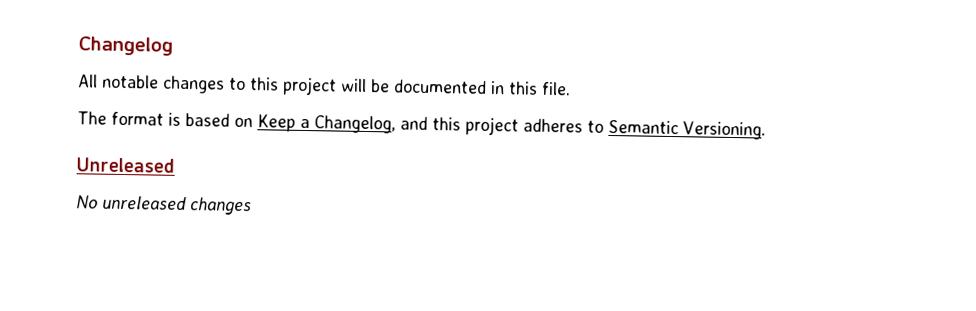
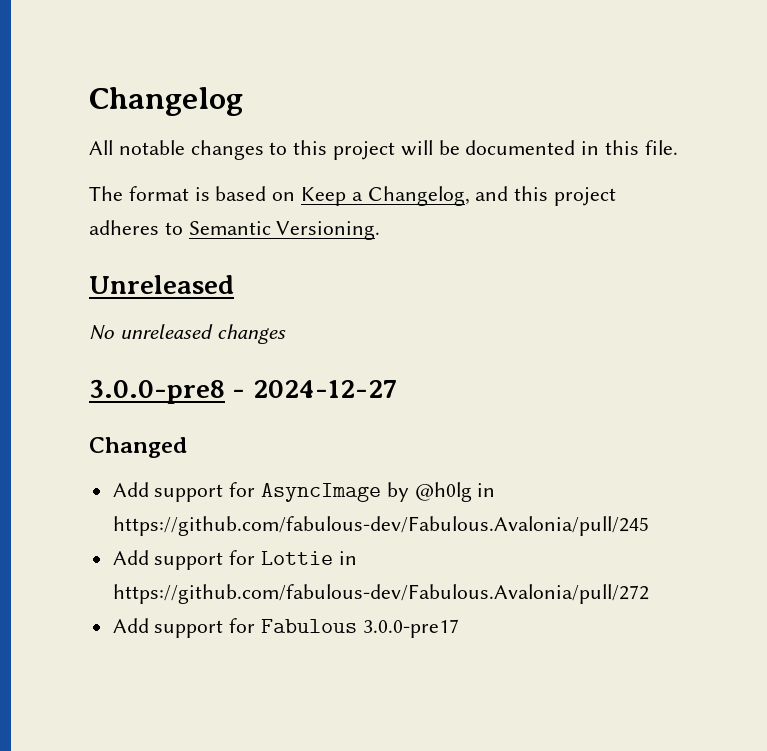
+ 3.0.0-pre8 - 2024-12-27
+ Changed
+ Add support for AsyncImage by @h0lg in https://github.com/fabulous-dev/Fabulous.Avalonia/pull/245
+ Add support for Lottie in https://github.com/fabulous-dev/Fabulous.Avalonia/pull/272
+ Add support for Fabulous 3.0.0-pre17

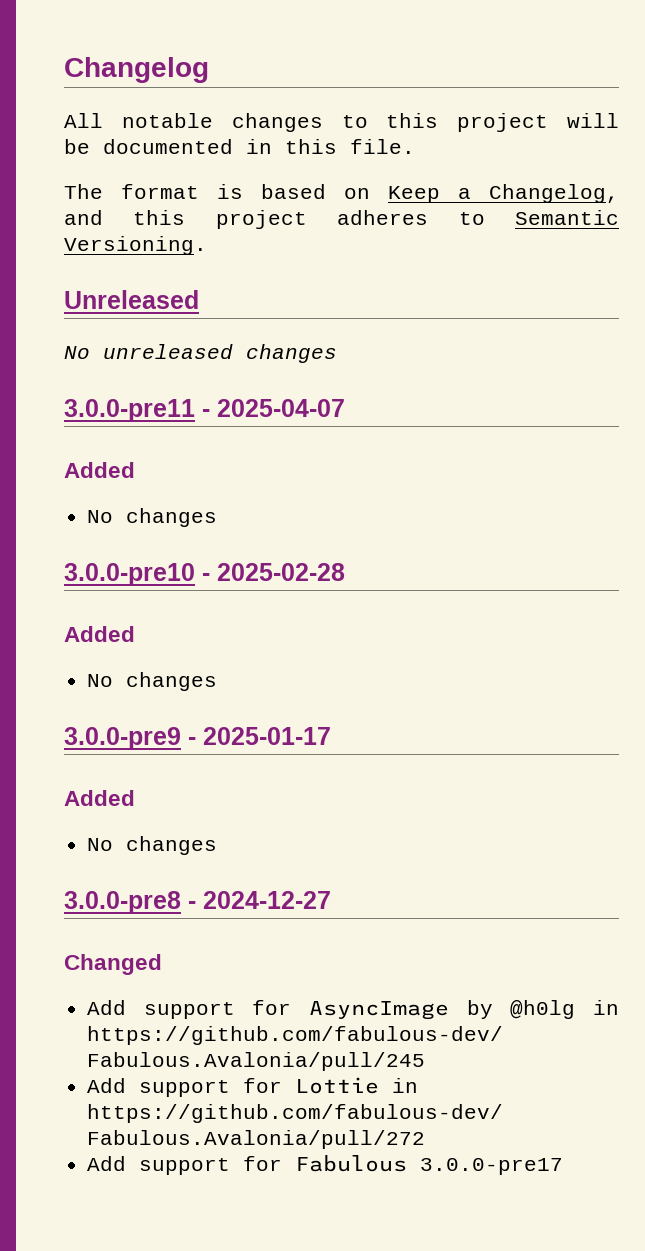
+ 3.0.0-pre11 - 2025-04-07
+ Added
+ No changes
+ 3.0.0-pre10 - 2025-02-28
+ Added
+ No changes
+ 3.0.0-pre9 - 2025-01-17
+ Added
+ No changes

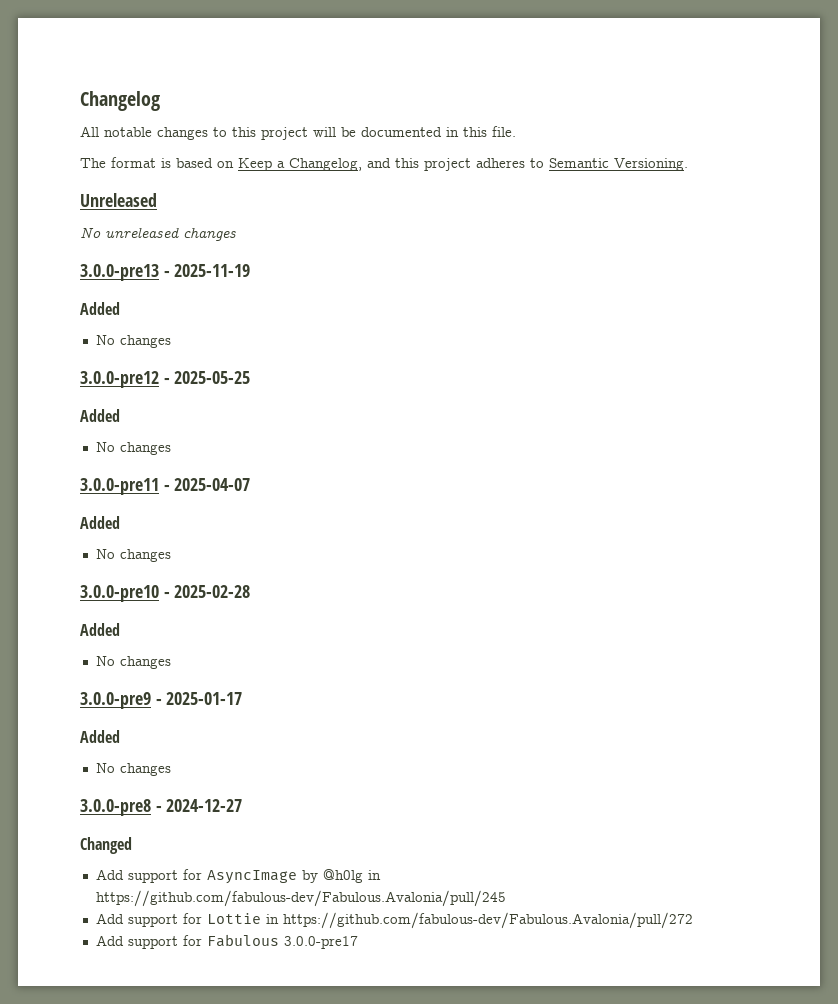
+ 3.0.0-pre13 - 2025-11-19
+ Added
+ No changes
+ 3.0.0-pre12 - 2025-05-25
+ Added
+ No changes

